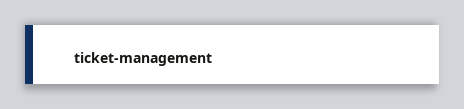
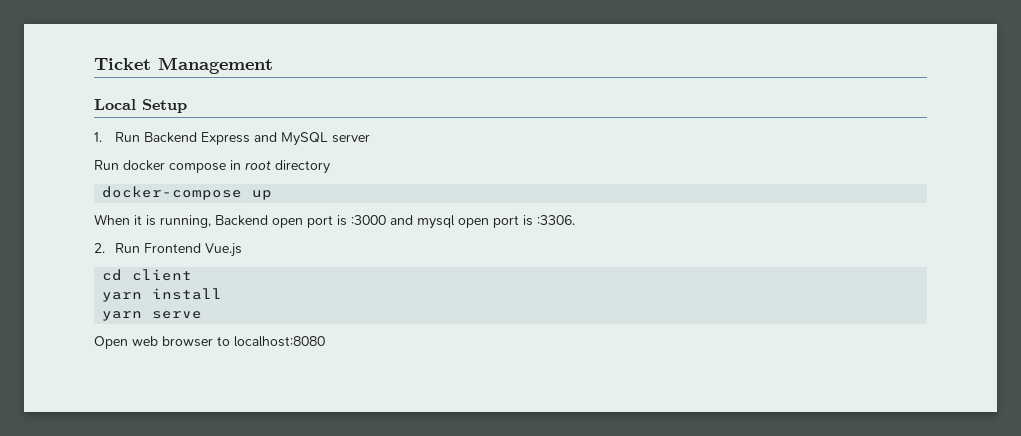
- ticket-management
+ Ticket Management
+ Local Setup
+ 1. Run Backend Express and MySQL server
+ Run docker compose in root directory
+ docker-compose up
+ When it is running, Backend open port is :3000 and mysql open port is :3306.
+ 2. Run Frontend Vue.js
+ cd client
+ yarn install
+ yarn serve
+ Open web browser to localhost:8080

